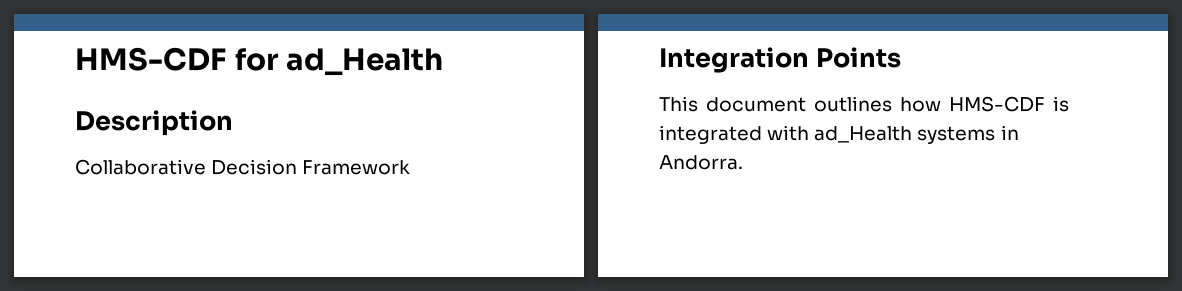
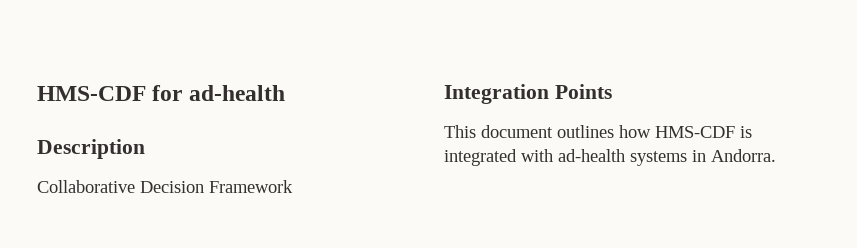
- HMS-CDF for ad_Health
+ HMS-CDF for ad-health
- This document outlines how HMS-CDF is integrated with ad_Health systems in Andorra.
+ This document outlines how HMS-CDF is integrated with ad-health systems in Andorra.

